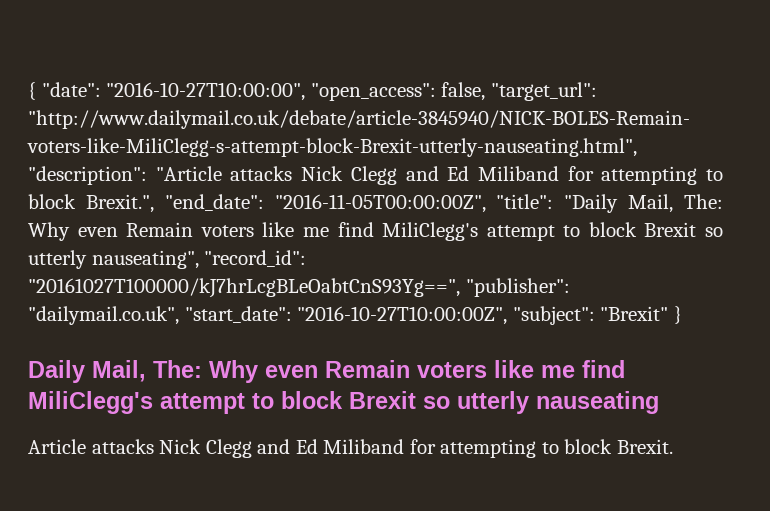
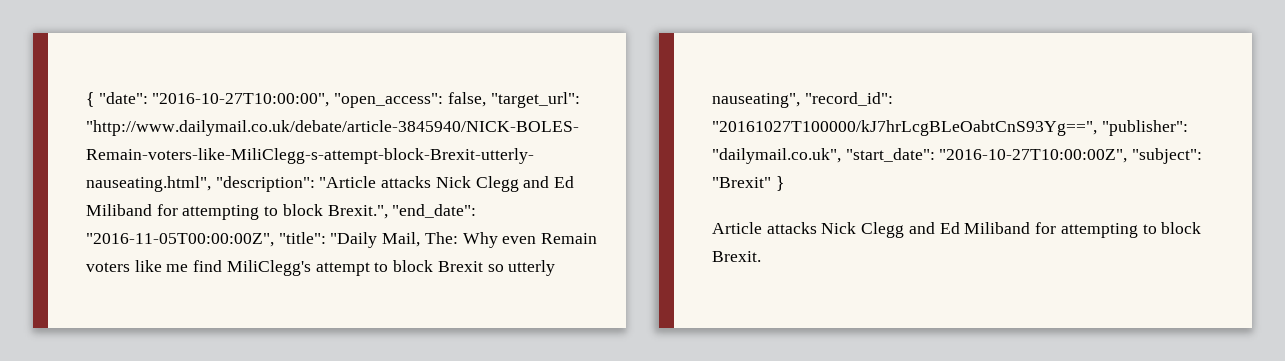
- Daily Mail, The: Why even Remain voters like me find MiliClegg's attempt to block Brexit so utterly nauseating

